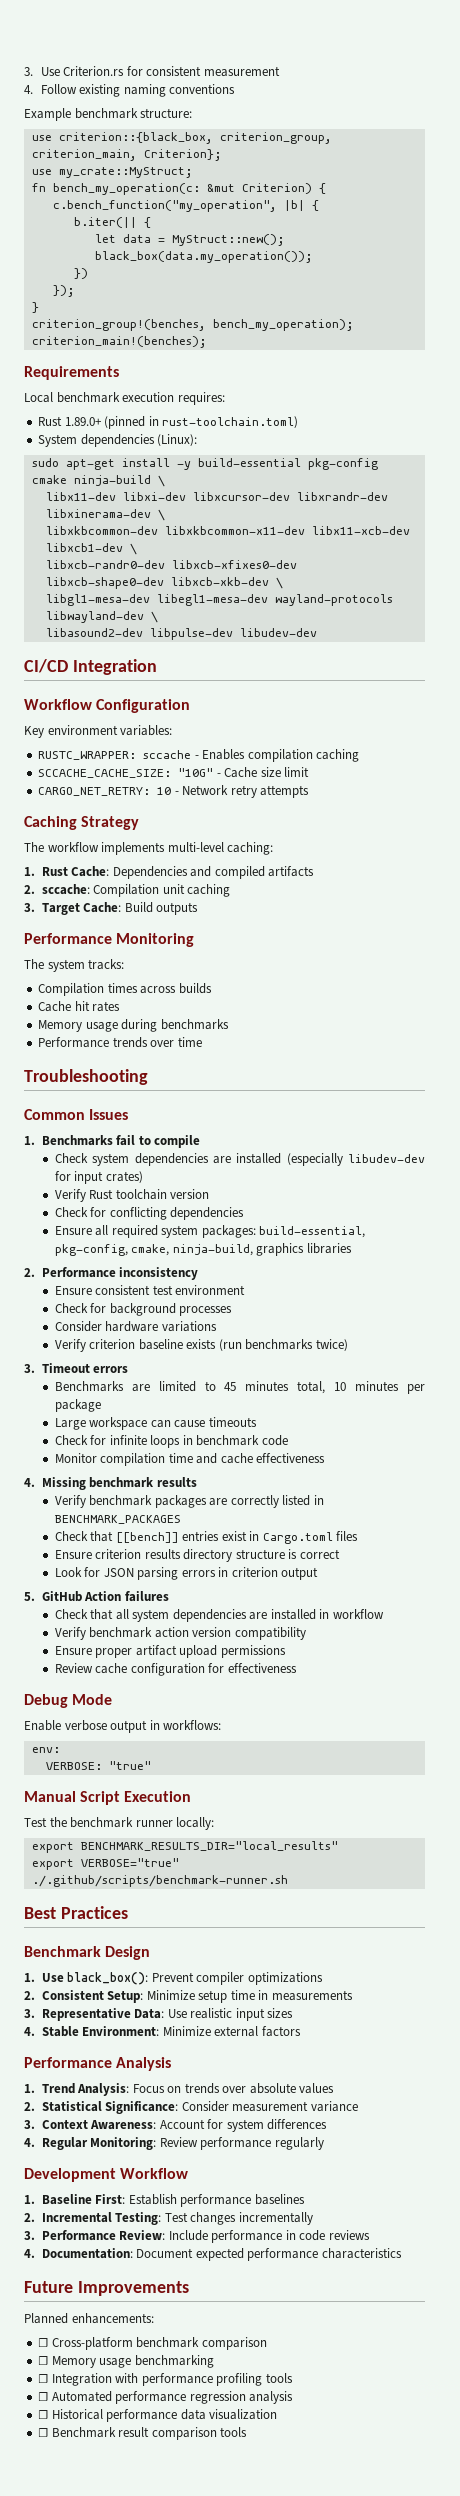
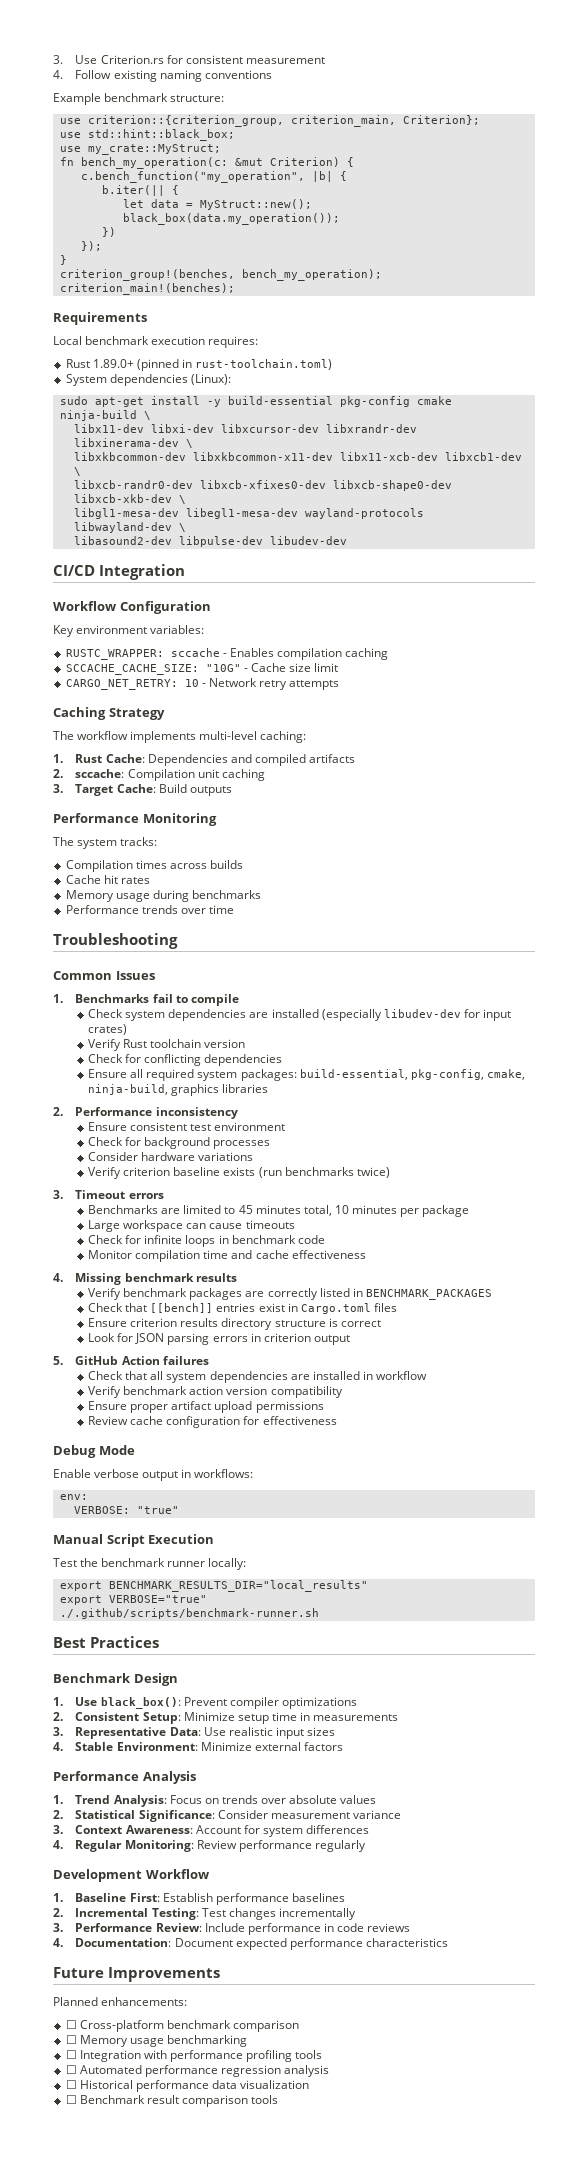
- use criterion::{black_box, criterion_group, criterion_main, Criterion};
+ use criterion::{criterion_group, criterion_main, Criterion};
+ use std::hint::black_box;

